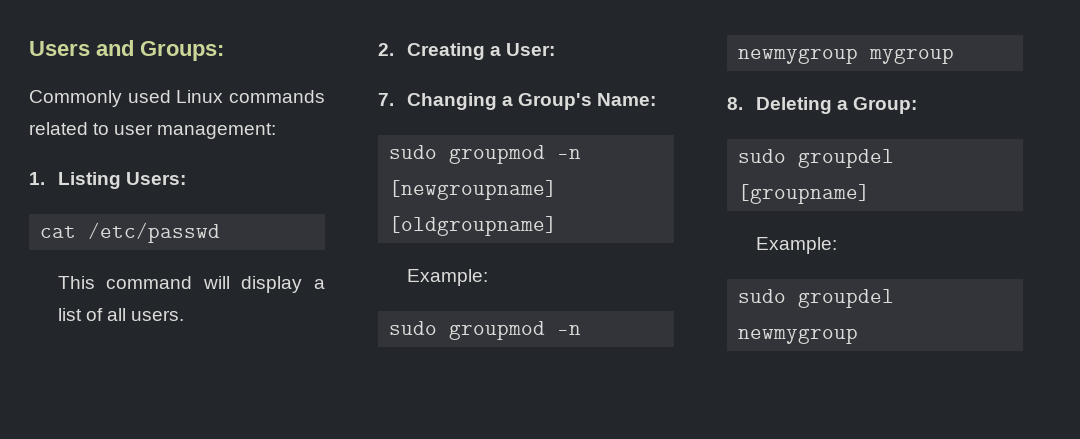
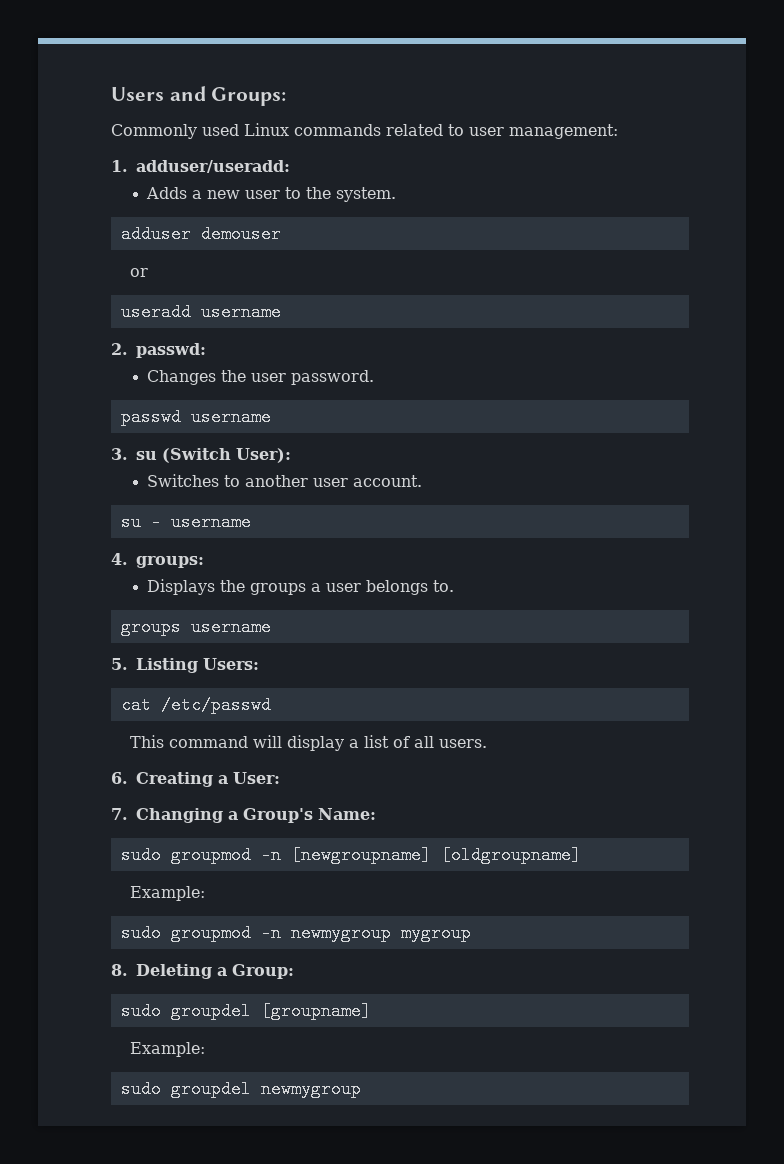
- 1. Listing Users:
+ 1. adduser/useradd:
+ Adds a new user to the system.
+ adduser demouser
+ or
+ useradd username
+ 2. passwd:
+ Changes the user password.
+ passwd username
+ 3. su (Switch User):
+ Switches to another user account.
+ su - username
+ 4. groups:
+ Displays the groups a user belongs to.
+ groups username
+ 5. Listing Users:
- 2. Creating a User:
+ 6. Creating a User:

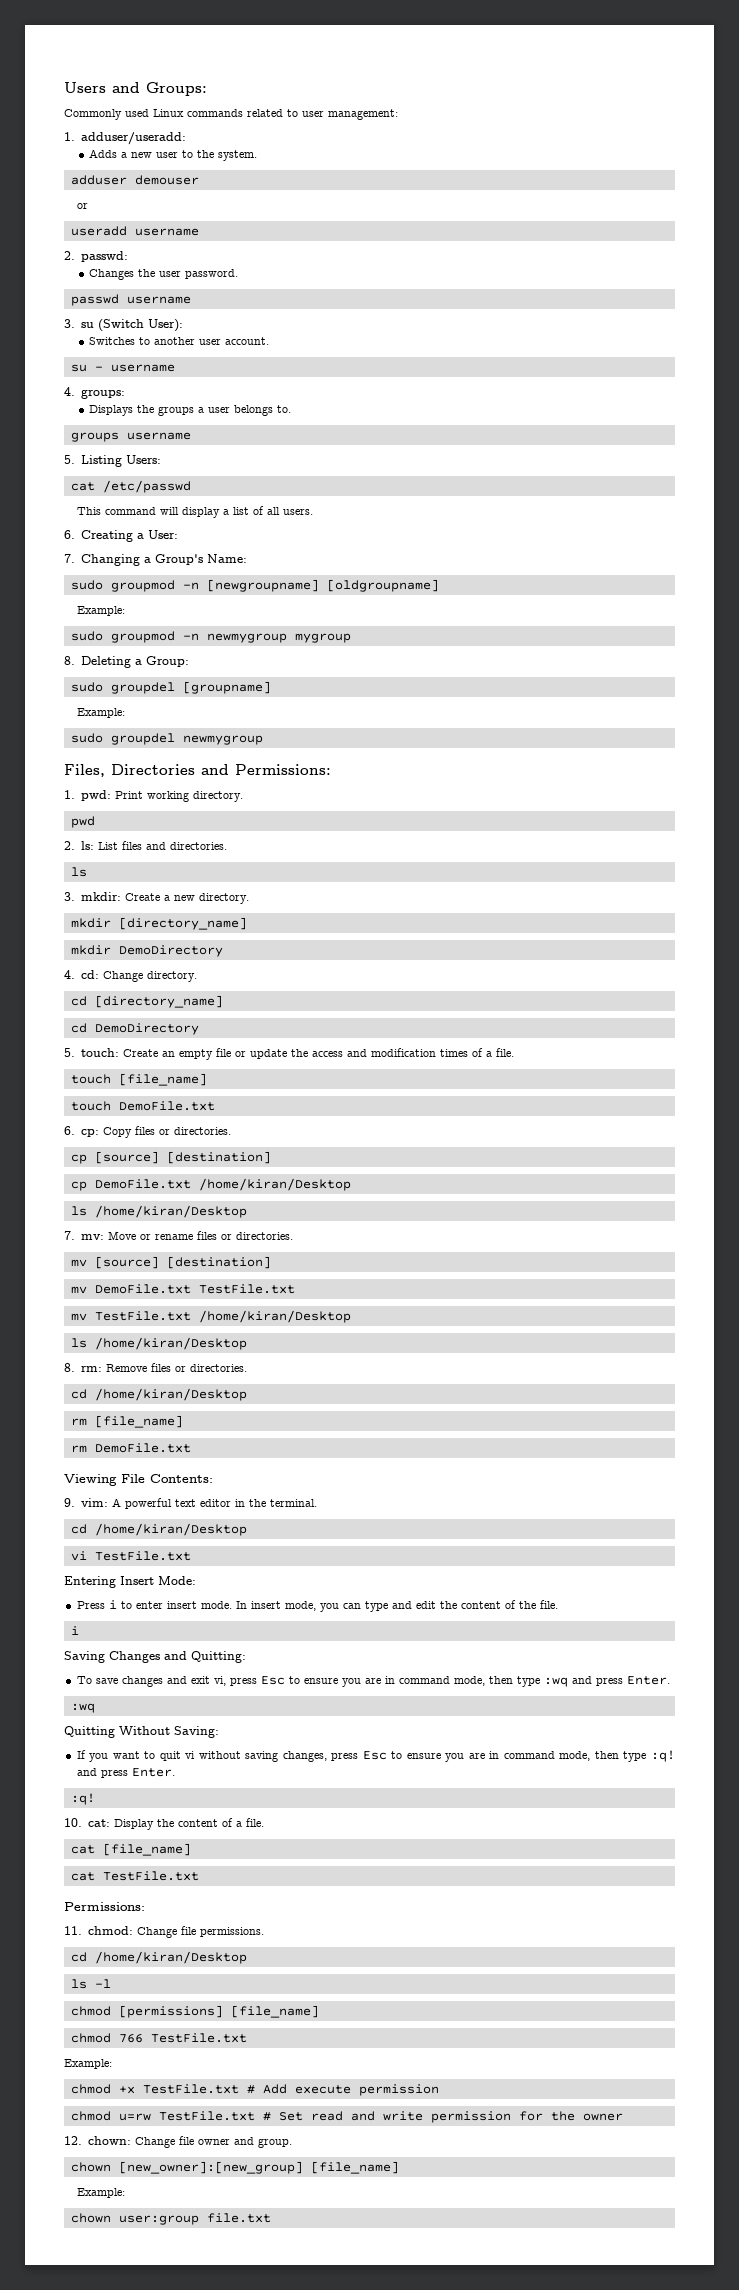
+ Files, Directories and Permissions:
+ 1. pwd: Print working directory.
+ pwd
+ 2. ls: List files and directories.
+ ls
+ 3. mkdir: Create a new directory.
+ mkdir [directory_name]
+ mkdir DemoDirectory
+ 4. cd: Change directory.
+ cd [directory_name]
+ cd DemoDirectory
+ 5. touch: Create an empty file or update the access and modification times of a file.
+ touch [file_name]
+ touch DemoFile.txt
+ 6. cp: Copy files or directories.
+ cp [source] [destination]
+ cp DemoFile.txt /home/kiran/Desktop
+ ls /home/kiran/Desktop
+ 7. mv: Move or rename files or directories.
+ mv [source] [destination]
+ mv DemoFile.txt TestFile.txt
+ mv TestFile.txt /home/kiran/Desktop
+ ls /home/kiran/Desktop
+ 8. rm: Remove files or directories.
+ cd /home/kiran/Desktop
+ rm [file_name]
+ rm DemoFile.txt
+ Viewing File Contents:
+ 9. vim: A powerful text editor in the terminal.
+ cd /home/kiran/Desktop
+ vi TestFile.txt
+ Entering Insert Mode:
+ Press i to enter insert mode. In insert mode, you can type and edit the content of the file.
+ i
+ Saving Changes and Quitting:
+ To save changes and exit vi, press Esc to ensure you are in command mode, then type :wq and press Enter.
+ :wq
+ Quitting Without Saving:
+ If you want to quit vi without saving changes, press Esc to ensure you are in command mode, then type :q! and press Enter.
+ :q!
+ 10. cat: Display the content of a file.
+ cat [file_name]
+ cat TestFile.txt
+ Permissions:
+ 11. chmod: Change file permissions.
+ cd /home/kiran/Desktop
+ ls -l
+ chmod [permissions] [file_name]
+ chmod 766 TestFile.txt
+ Example:
+ chmod +x TestFile.txt # Add execute permission
+ chmod u=rw TestFile.txt # Set read and write permission for the owner
+ 12. chown: Change file owner and group.
+ chown [new_owner]:[new_group] [file_name]
+ Example:
+ chown user:group file.txt

